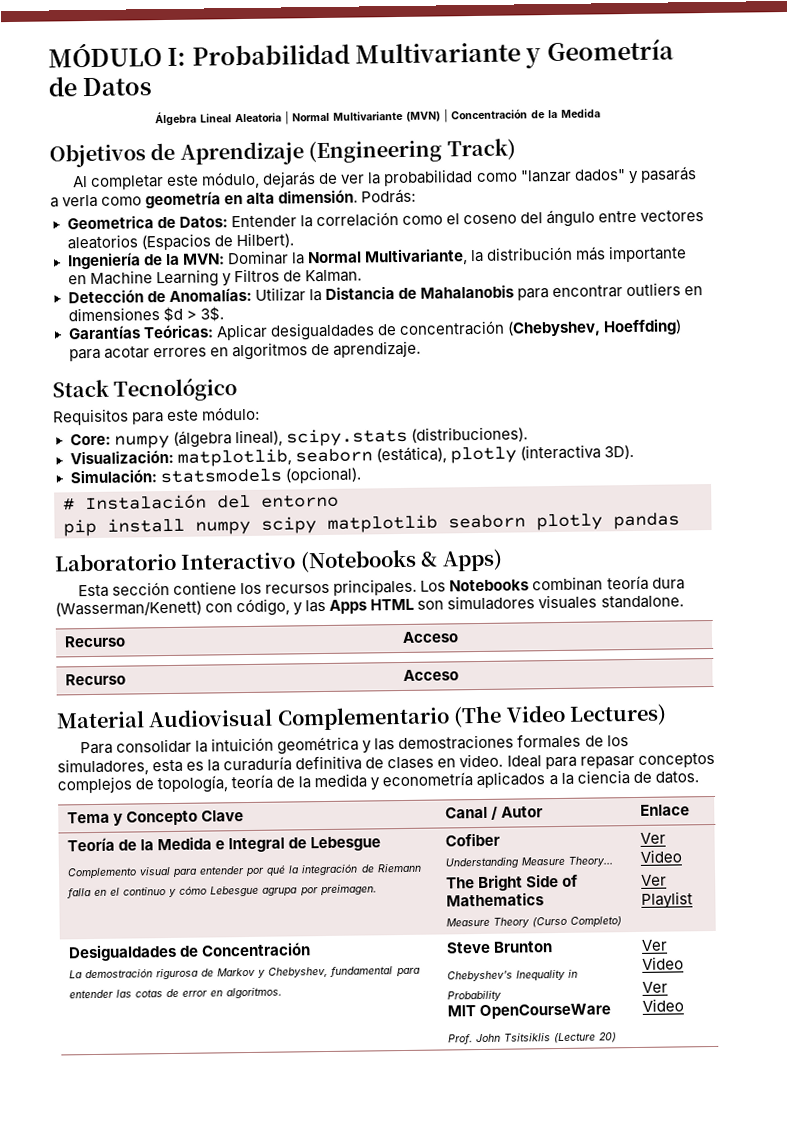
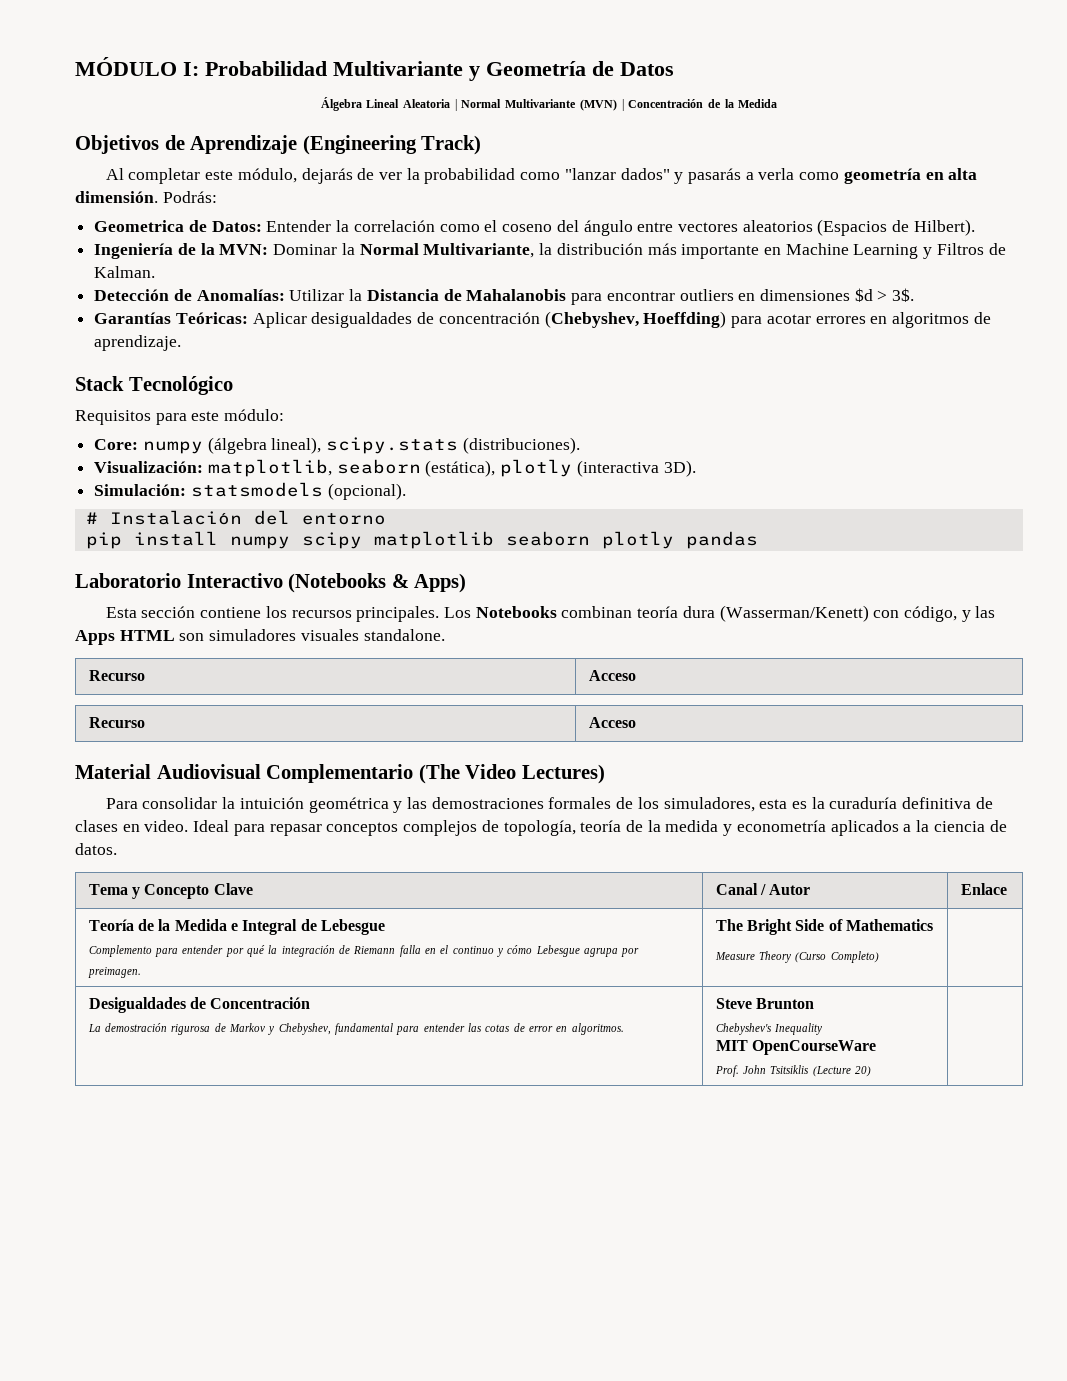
- Complemento visual para entender por qué la integración de Riemann falla en el continuo y cómo Lebesgue agrupa por preimagen.
+ Complemento para entender por qué la integración de Riemann falla en el continuo y cómo Lebesgue agrupa por preimagen.
- Cofiber
- Understanding Measure Theory...
- Measure Theory (Curso Completo) | Ver Video
- Ver Playlist
+ Measure Theory (Curso Completo)
  Desigualdades de Concentración
  La demostración rigurosa de Markov y Chebyshev, fundamental para entender las cotas de error en algoritmos. | Steve Brunton
- Chebyshev's Inequality in Probability
+ Chebyshev's Inequality
  MIT OpenCourseWare
- Prof. John Tsitsiklis (Lecture 20) | Ver Video
- Ver Video
+ Prof. John Tsitsiklis (Lecture 20) |

